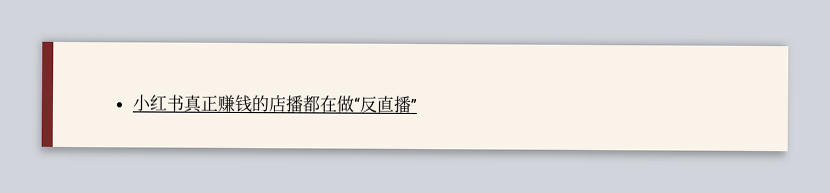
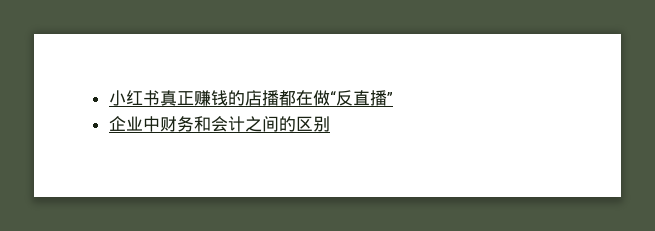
+ 企业中财务和会计之间的区别

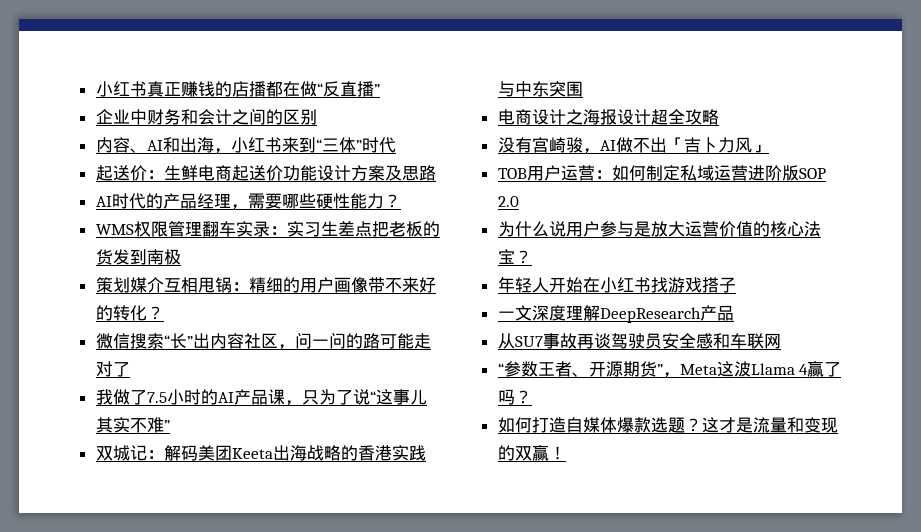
+ 内容、AI和出海，小红书来到“三体”时代
+ 起送价：生鲜电商起送价功能设计方案及思路
+ AI时代的产品经理，需要哪些硬性能力？
+ WMS权限管理翻车实录：实习生差点把老板的货发到南极
+ 策划媒介互相甩锅：精细的用户画像带不来好的转化？
+ 微信搜索“长”出内容社区，问一问的路可能走对了
+ 我做了7.5小时的AI产品课，只为了说“这事儿其实不难”
+ 双城记：解码美团Keeta出海战略的香港实践与中东突围
+ 电商设计之海报设计超全攻略
+ 没有宫崎骏，AI做不出「吉卜力风」
+ TOB用户运营：如何制定私域运营进阶版SOP 2.0
+ 为什么说用户参与是放大运营价值的核心法宝？
+ 年轻人开始在小红书找游戏搭子
+ 一文深度理解DeepResearch产品
+ 从SU7事故再谈驾驶员安全感和车联网
+ “参数王者、开源期货”，Meta这波Llama 4赢了吗？
+ 如何打造自媒体爆款选题？这才是流量和变现的双赢！

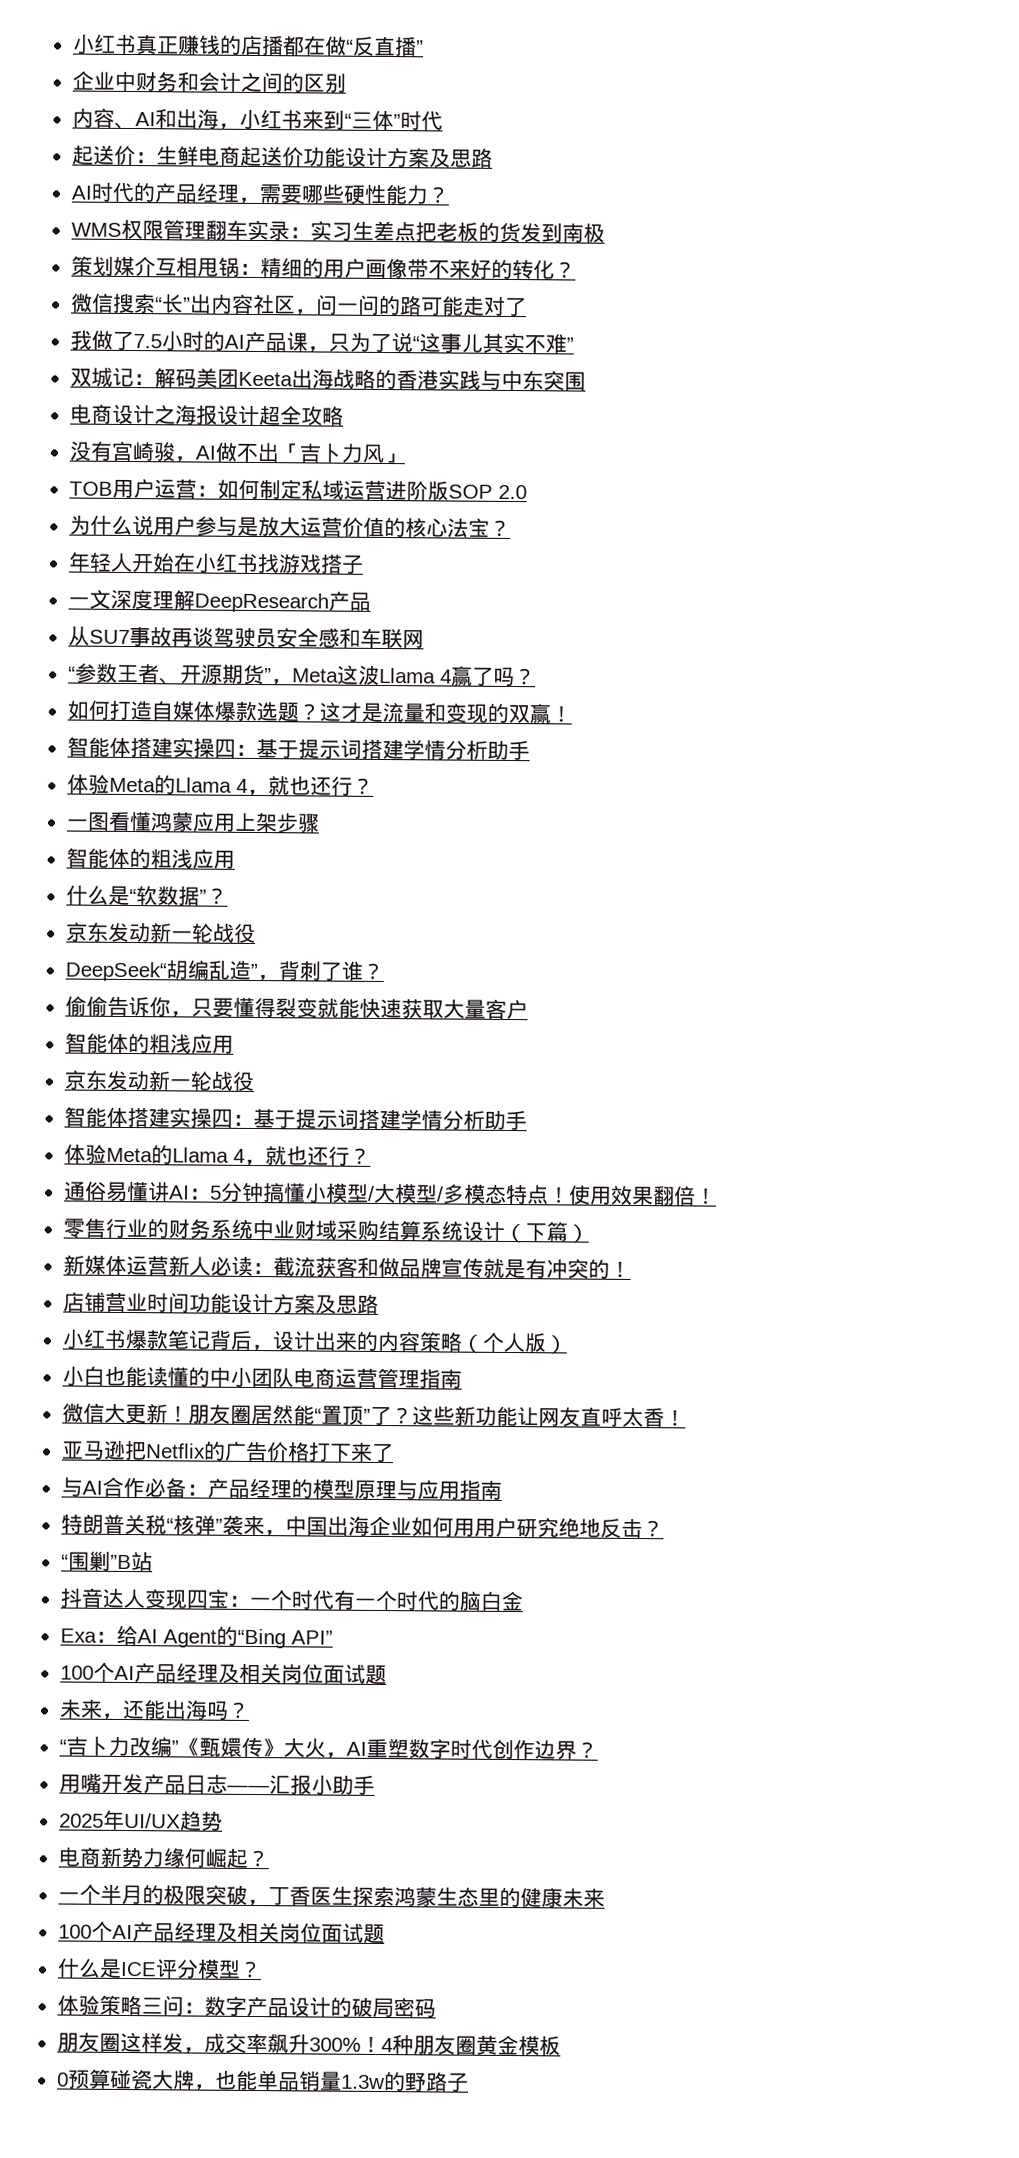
  这才是流量和变现的双赢！
+ 智能体搭建实操四：基于提示词搭建学情分析助手
+ 体验Meta的Llama 4，就也还行？
+ 一图看懂鸿蒙应用上架步骤
+ 智能体的粗浅应用
+ 什么是“软数据”？
+ 京东发动新一轮战役
+ DeepSeek“胡编乱造”，背刺了谁？
+ 偷偷告诉你，只要懂得裂变就能快速获取大量客户
+ 智能体的粗浅应用
+ 京东发动新一轮战役
+ 智能体搭建实操四：基于提示词搭建学情分析助手
+ 体验Meta的Llama 4，就也还行？
+ 通俗易懂讲AI：5分钟搞懂小模型/大模型/多模态特点！使用效果翻倍！
+ 零售行业的财务系统中业财域采购结算系统设计（下篇）
+ 新媒体运营新人必读：截流获客和做品牌宣传就是有冲突的！
+ 店铺营业时间功能设计方案及思路
+ 小红书爆款笔记背后，设计出来的内容策略（个人版）
+ 小白也能读懂的中小团队电商运营管理指南
+ 微信大更新！朋友圈居然能“置顶”了？这些新功能让网友直呼太香！
+ 亚马逊把Netflix的广告价格打下来了
+ 与AI合作必备：产品经理的模型原理与应用指南
+ 特朗普关税“核弹”袭来，中国出海企业如何用用户研究绝地反击？
+ “围剿”B站
+ 抖音达人变现四宝：一个时代有一个时代的脑白金
+ Exa：给AI Agent的“Bing API”
+ 100个AI产品经理及相关岗位面试题
+ 未来，还能出海吗？
+ “吉卜力改编”《甄嬛传》大火，AI重塑数字时代创作边界？
+ 用嘴开发产品日志——汇报小助手
+ 2025年UI/UX趋势
+ 电商新势力缘何崛起？
+ 一个半月的极限突破，丁香医生探索鸿蒙生态里的健康未来
+ 100个AI产品经理及相关岗位面试题
+ 什么是ICE评分模型？
+ 体验策略三问：数字产品设计的破局密码
+ 朋友圈这样发，成交率飙升300%！4种朋友圈黄金模板
+ 0预算碰瓷大牌，也能单品销量1.3w的野路子

